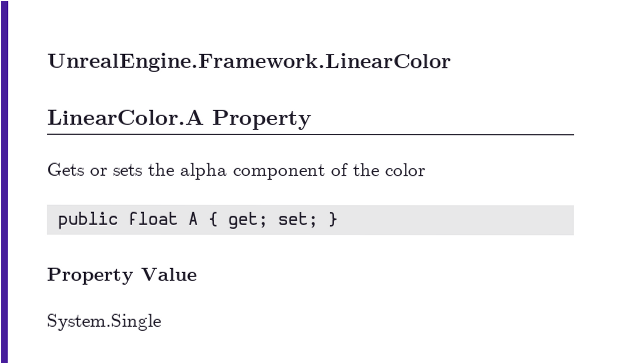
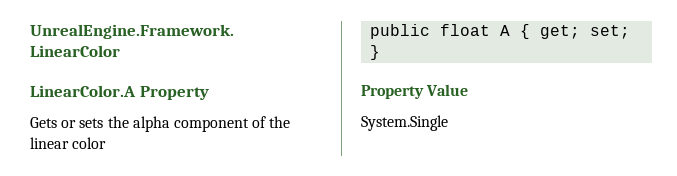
- Gets or sets the alpha component of the color
+ Gets or sets the alpha component of the linear color

